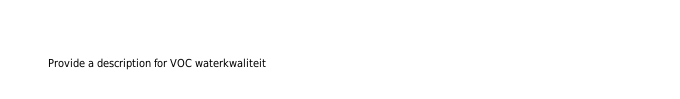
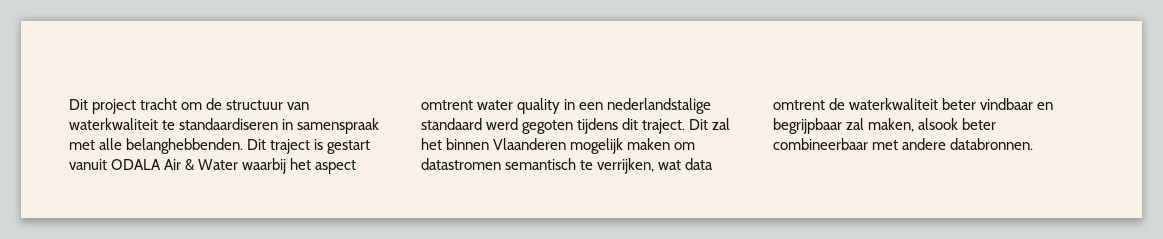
- Provide a description for VOC waterkwaliteit
+ Dit project tracht om de structuur van waterkwaliteit te standaardiseren in samenspraak met alle belanghebbenden. Dit traject is gestart vanuit ODALA Air & Water waarbij het aspect omtrent water quality in een nederlandstalige standaard werd gegoten tijdens dit traject. Dit zal het binnen Vlaanderen mogelijk maken om datastromen semantisch te verrijken, wat data omtrent de waterkwaliteit beter vindbaar en begrijpbaar zal maken, alsook beter combineerbaar met andere databronnen.

